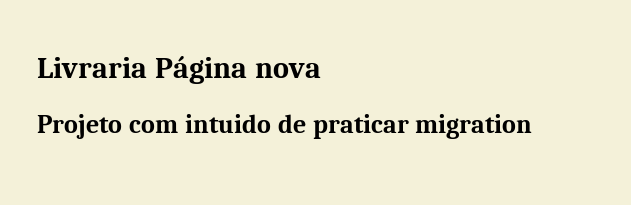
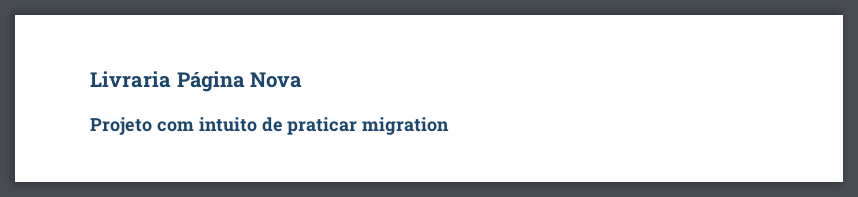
- Livraria Página nova
+ Livraria Página Nova
- Projeto com intuido de praticar migration
+ Projeto com intuito de praticar migration

